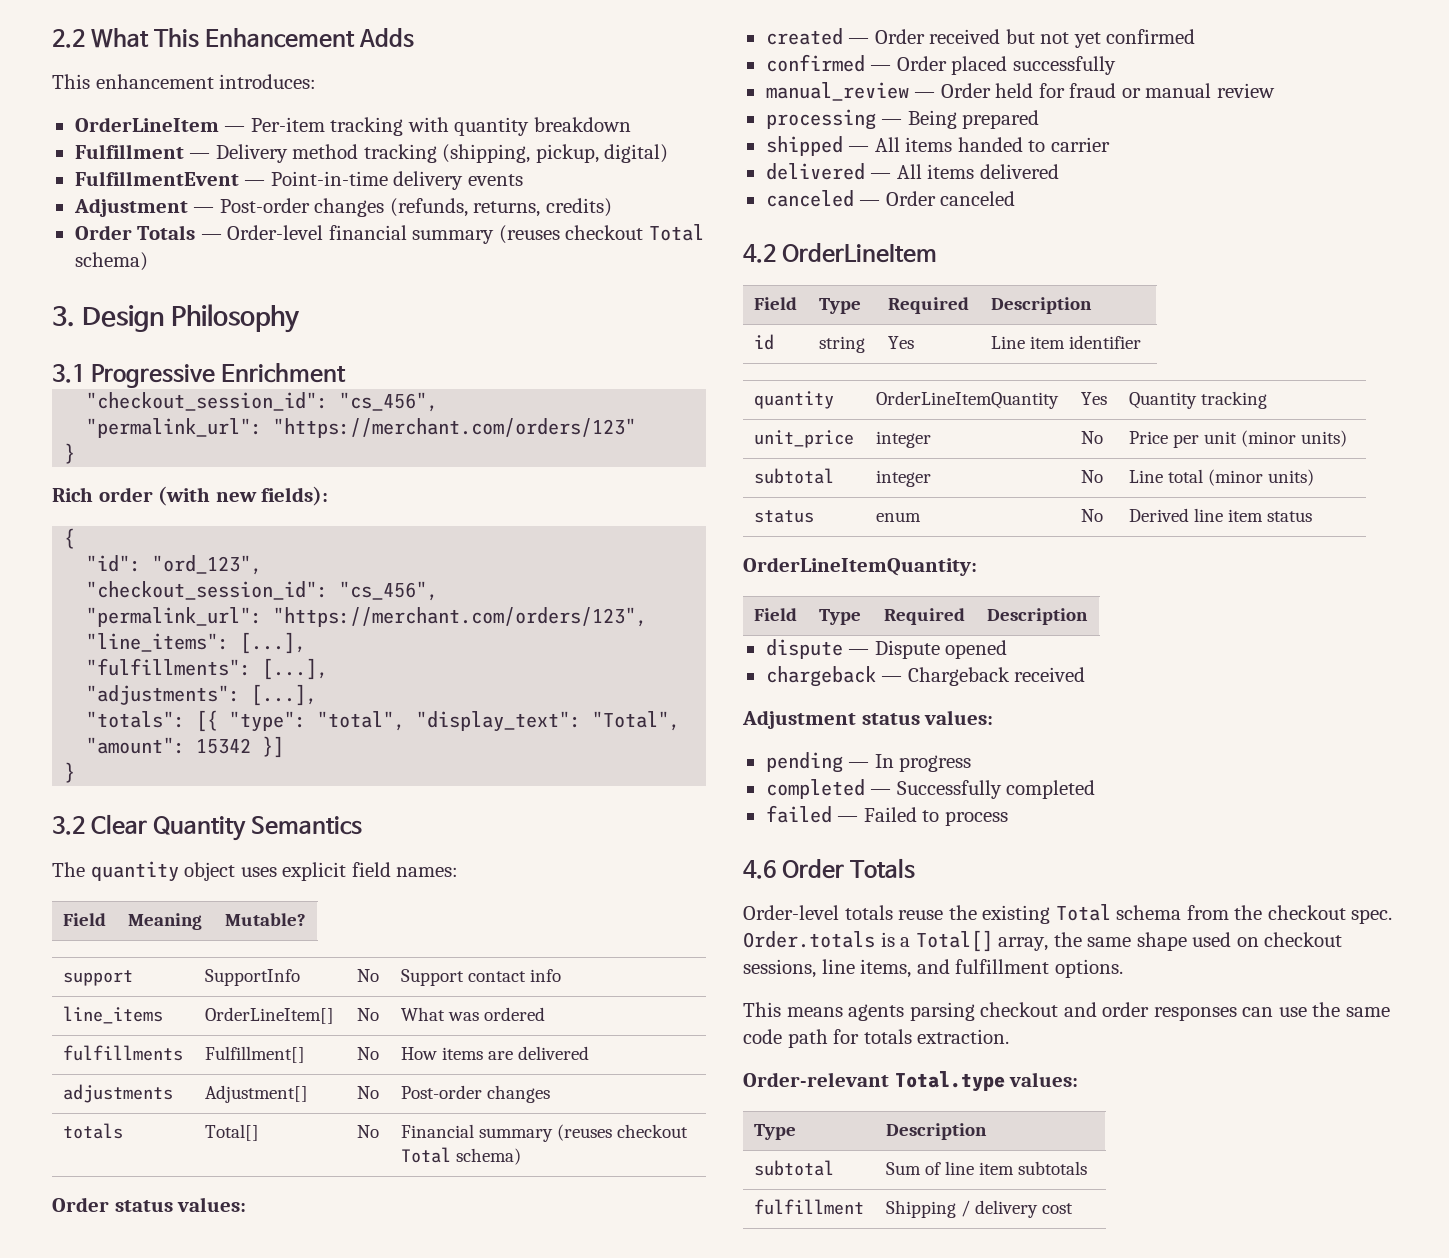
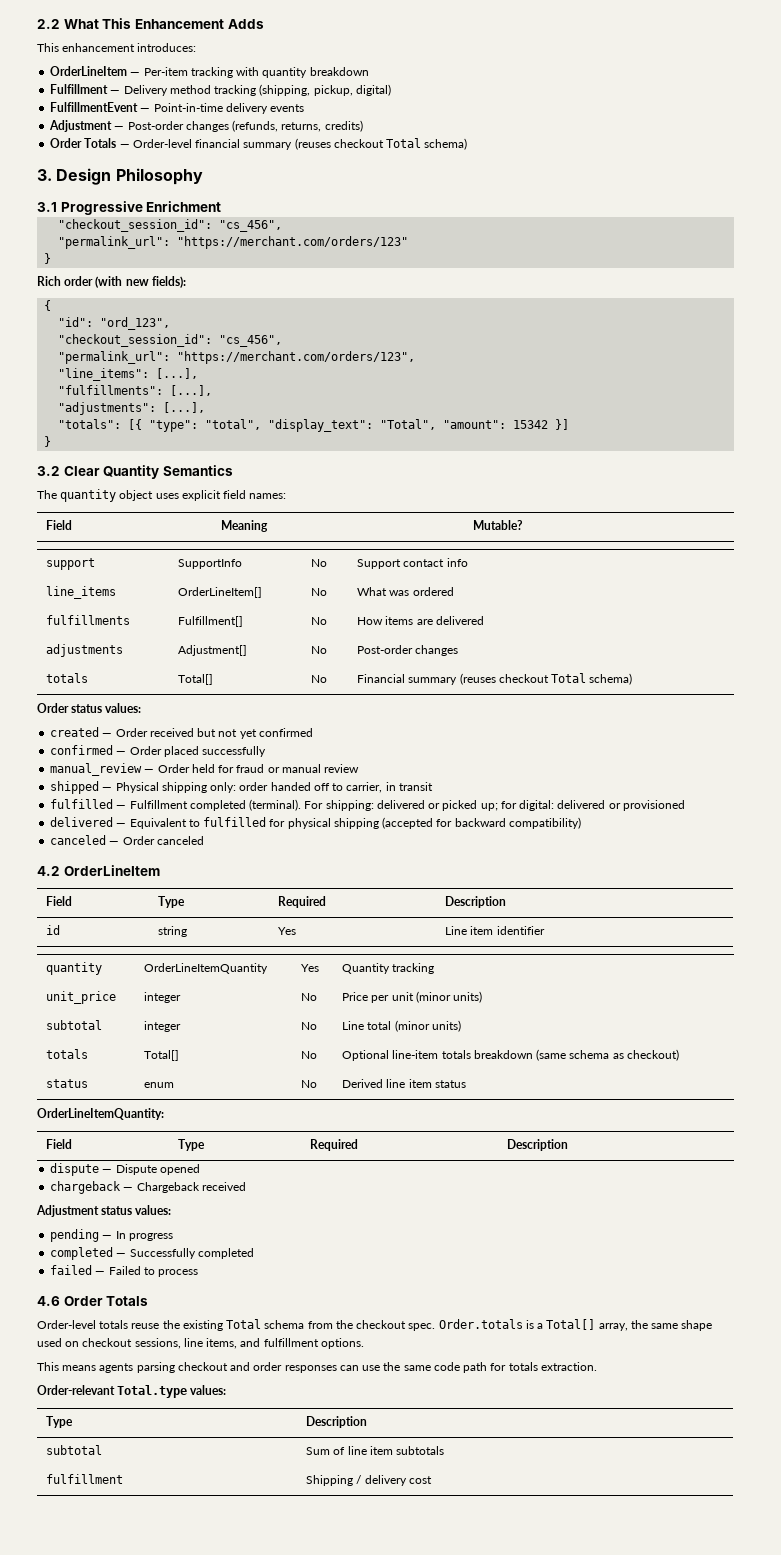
- processing — Being prepared
- shipped — All items handed to carrier
- delivered — All items delivered
+ shipped — Physical shipping only: order handed off to carrier, in transit
+ fulfilled — Fulfillment completed (terminal). For shipping: delivered or picked up; for digital: delivered or provisioned
+ delivered — Equivalent to fulfilled for physical shipping (accepted for backward compatibility)
+ totals | Total[] | No | Optional line-item totals breakdown (same schema as checkout)

